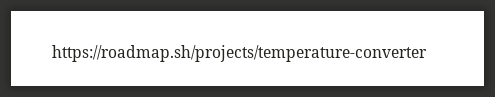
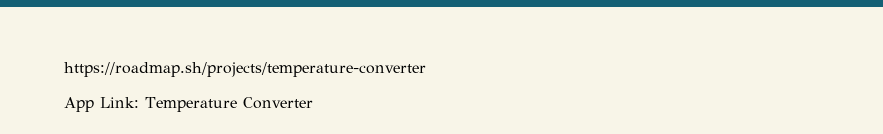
+ App Link: Temperature Converter

